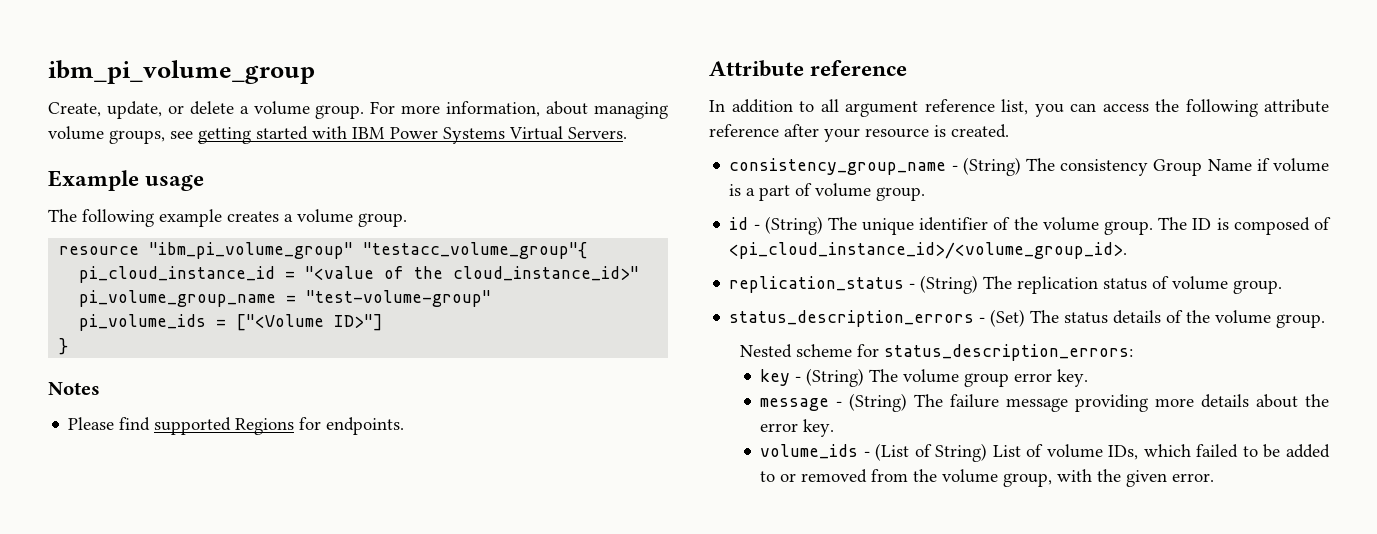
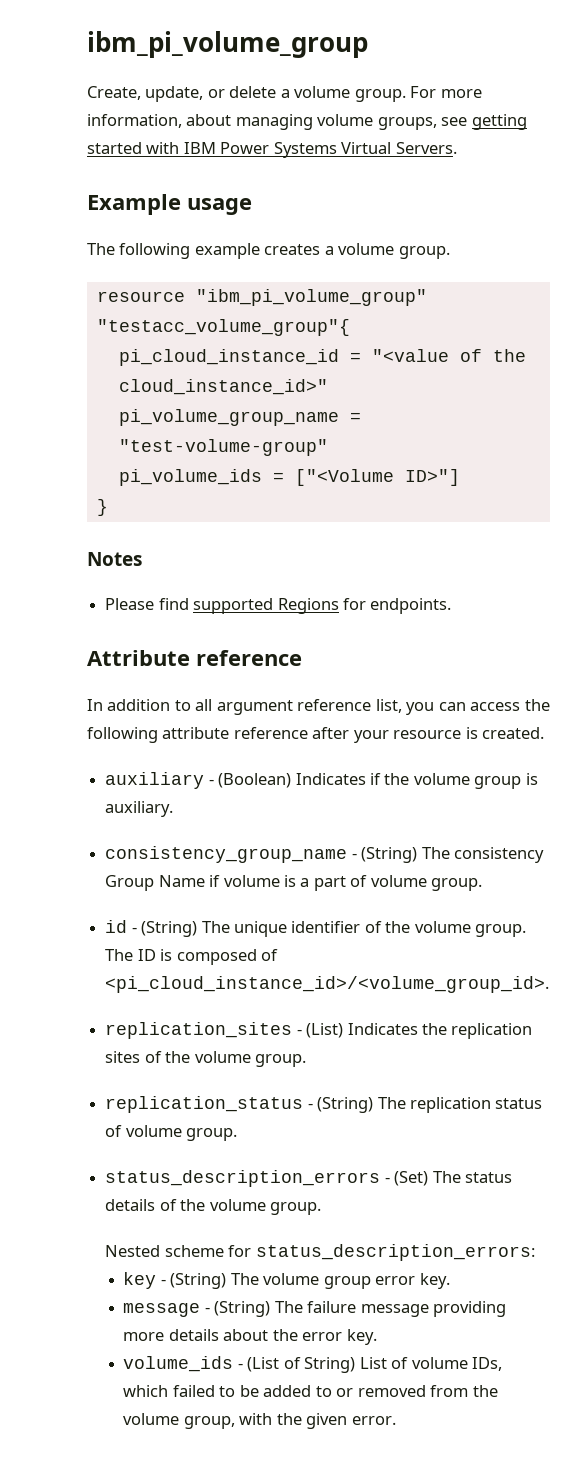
+ auxiliary - (Boolean) Indicates if the volume group is auxiliary.
+ replication_sites - (List) Indicates the replication sites of the volume group.

